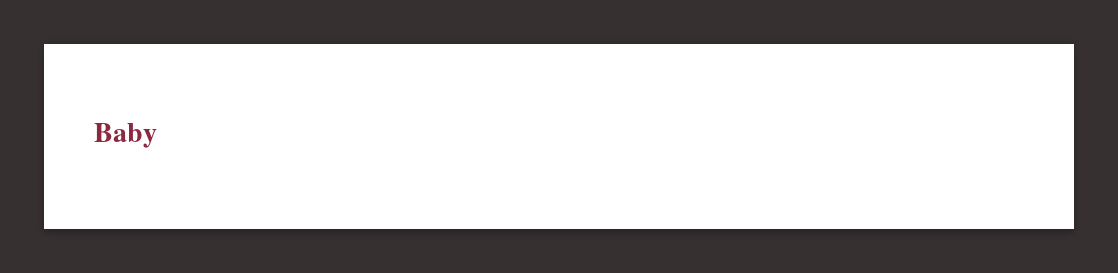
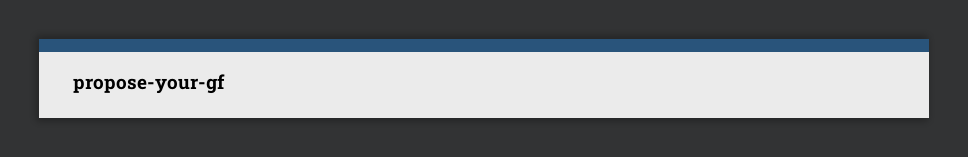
- Baby
+ propose-your-gf

